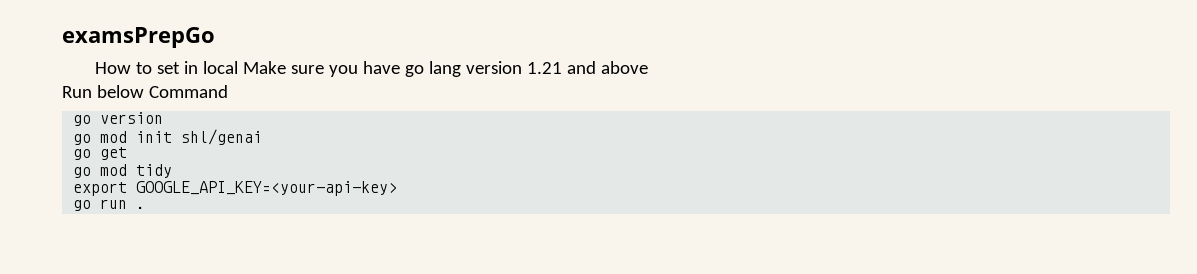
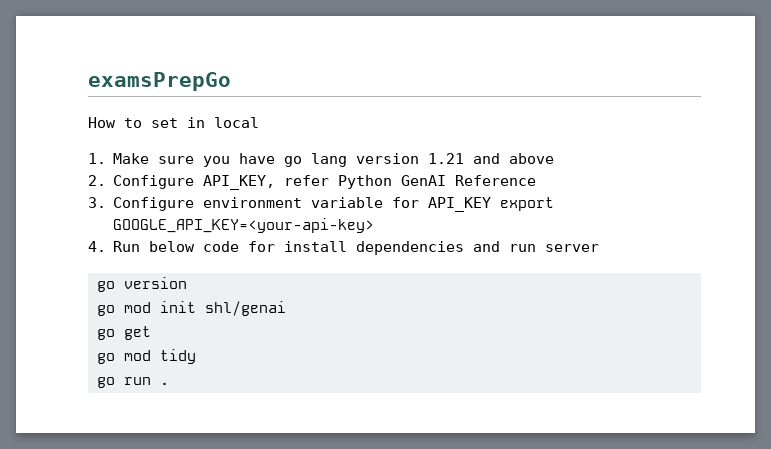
- How to set in local Make sure you have go lang version 1.21 and above
+ How to set in local
+ 1. Make sure you have go lang version 1.21 and above
- Run below Command
+ 2. Configure API_KEY, refer Python GenAI Reference
+ 3. Configure environment variable for API_KEY export GOOGLE_API_KEY=<your-api-key>
+ 4. Run below code for install dependencies and run server
- export GOOGLE_API_KEY=<your-api-key>

